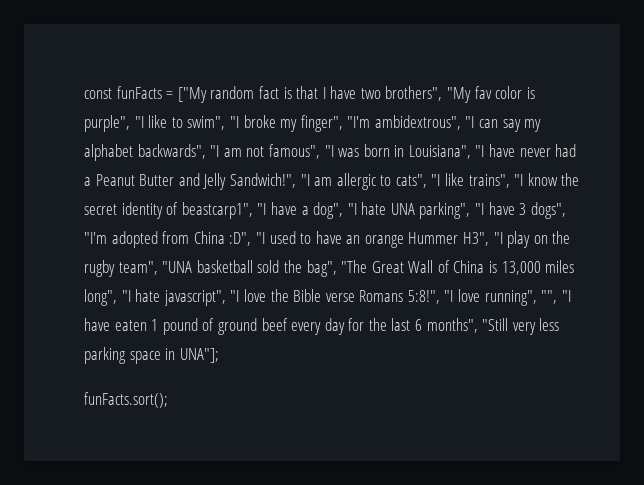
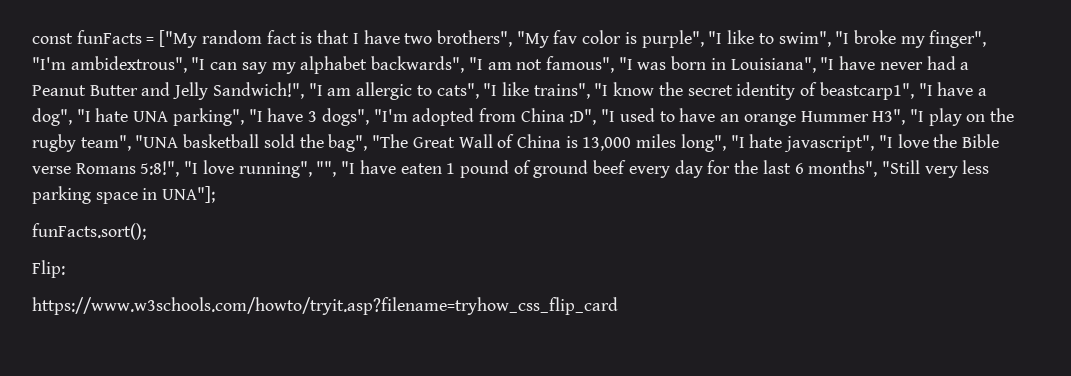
+ Flip:
+ https://www.w3schools.com/howto/tryit.asp?filename=tryhow_css_flip_card

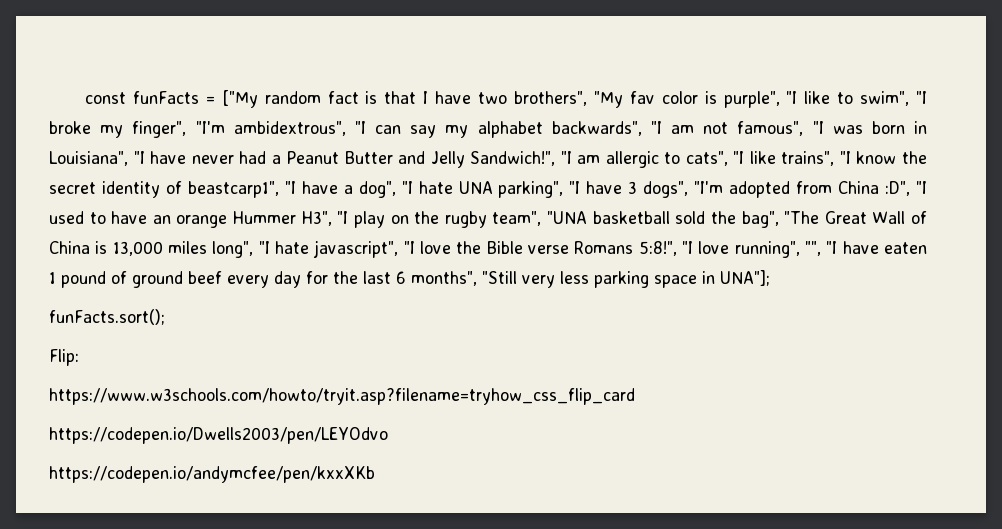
+ https://codepen.io/Dwells2003/pen/LEYOdvo
+ https://codepen.io/andymcfee/pen/kxxXKb

